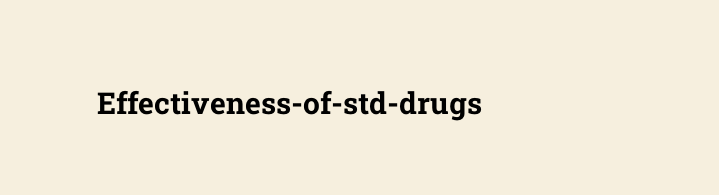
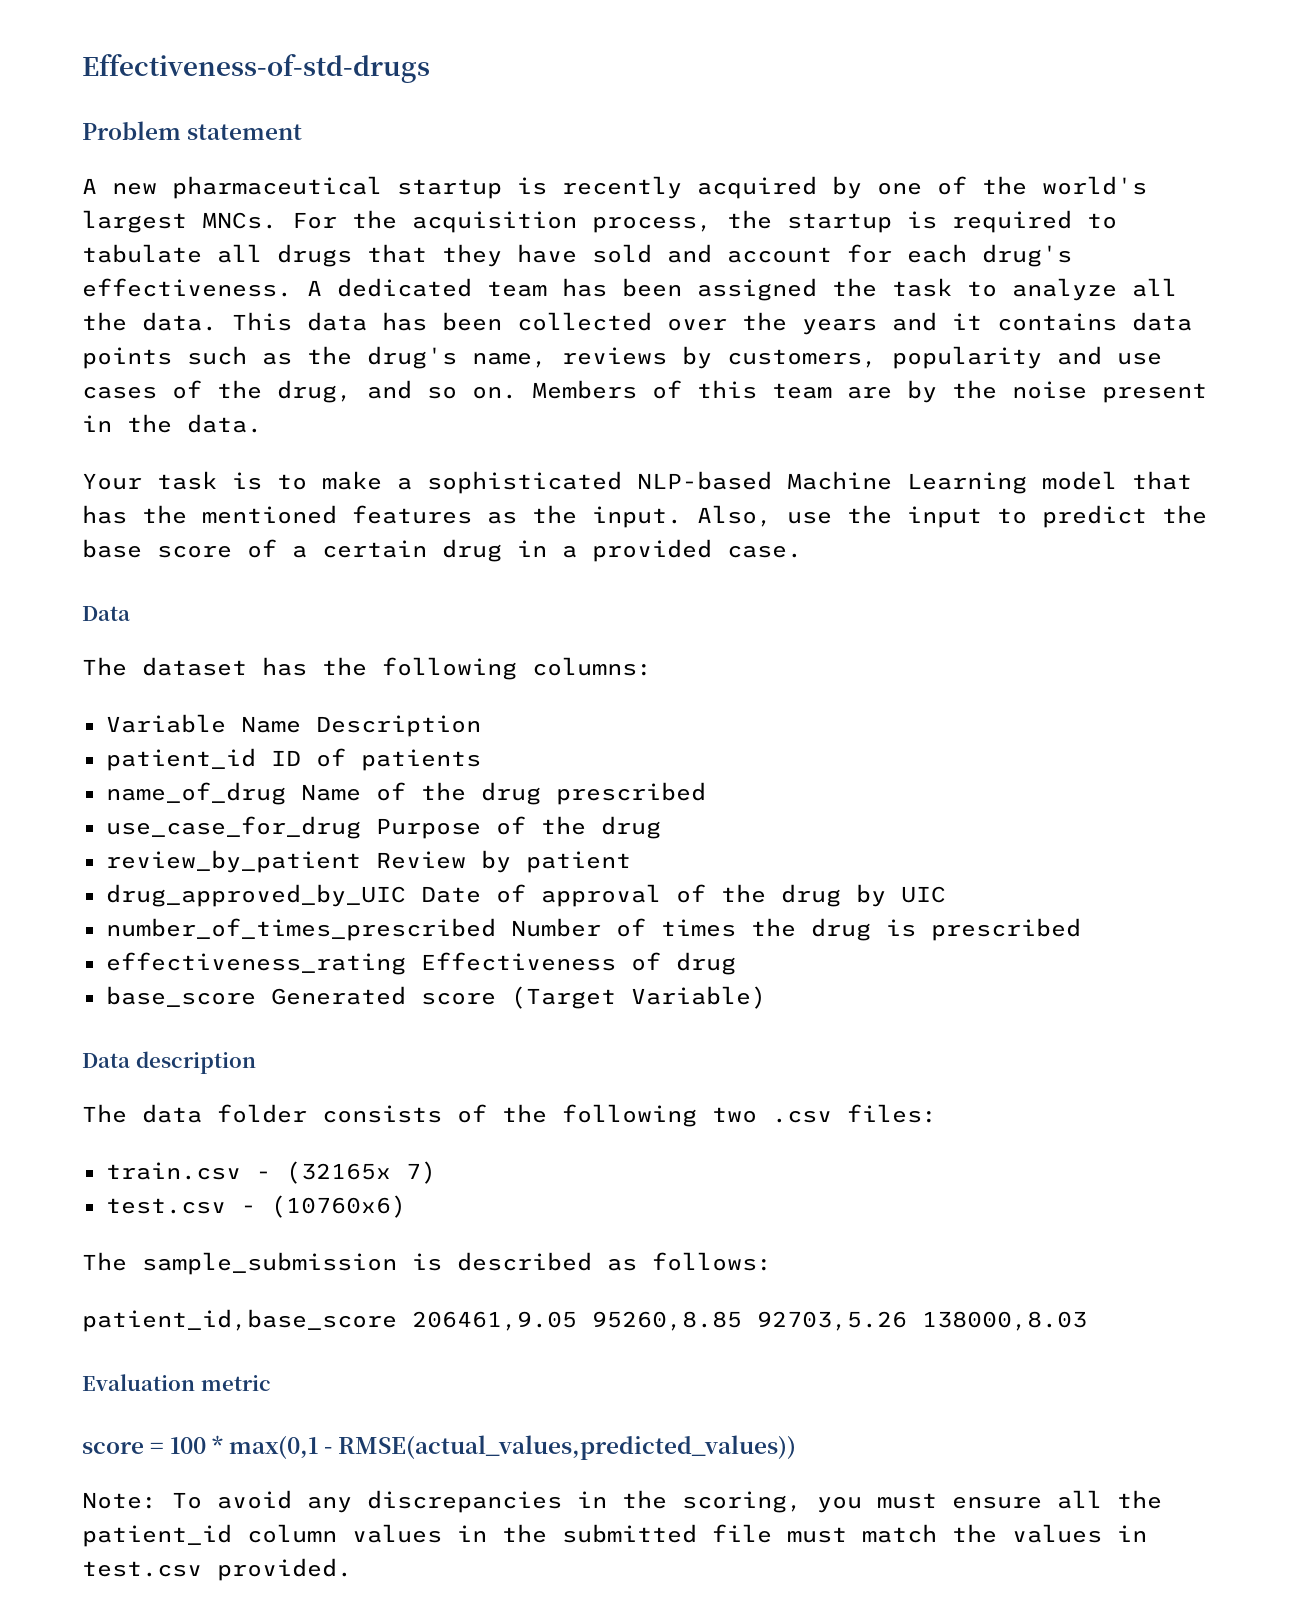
+ Problem statement
+ A new pharmaceutical startup is recently acquired by one of the world's largest MNCs. For the acquisition process, the startup is required to tabulate all drugs that they have sold and account for each drug's effectiveness. A dedicated team has been assigned the task to analyze all the data. This data has been collected over the years and it contains data points such as the drug's name, reviews by customers, popularity and use cases of the drug, and so on. Members of this team are by the noise present in the data.
+ Your task is to make a sophisticated NLP-based Machine Learning model that has the mentioned features as the input. Also, use the input to predict the base score of a certain drug in a provided case.
+ Data
+ The dataset has the following columns:
+ Variable Name Description
+ patient_id ID of patients
+ name_of_drug Name of the drug prescribed
+ use_case_for_drug Purpose of the drug
+ review_by_patient Review by patient
+ drug_approved_by_UIC Date of approval of the drug by UIC
+ number_of_times_prescribed Number of times the drug is prescribed
+ effectiveness_rating Effectiveness of drug
+ base_score Generated score (Target Variable)
+ Data description
+ The data folder consists of the following two .csv files:
+ train.csv - (32165x 7)
+ test.csv - (10760x6)
+ The sample_submission is described as follows:
+ patient_id,base_score 206461,9.05 95260,8.85 92703,5.26 138000,8.03
+ Evaluation metric
+ score = 100 * max(0,1 - RMSE(actual_values,predicted_values))
+ Note: To avoid any discrepancies in the scoring, you must ensure all the patient_id column values in the submitted file must match the values in test.csv provided.

